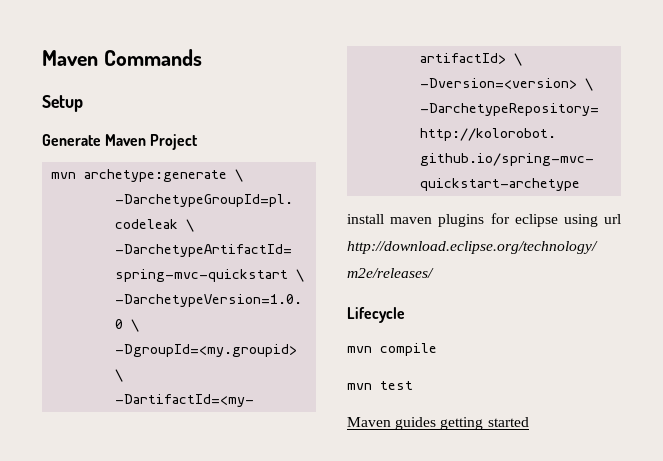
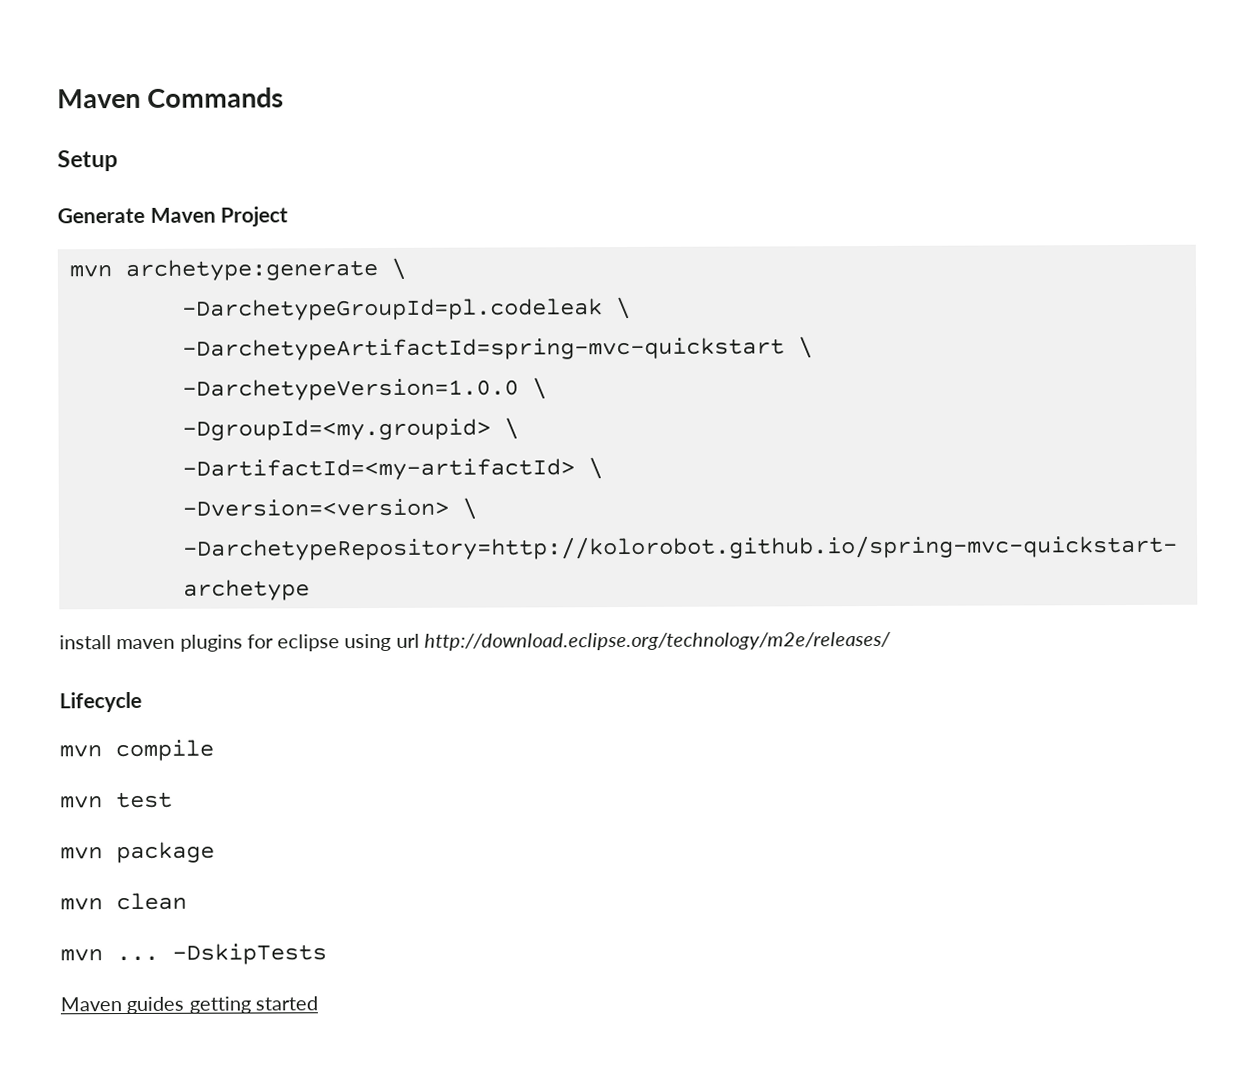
+ mvn package
+ mvn clean
+ mvn ... -DskipTests

